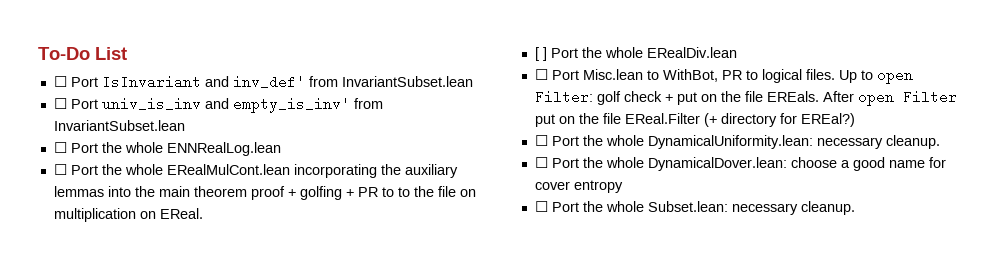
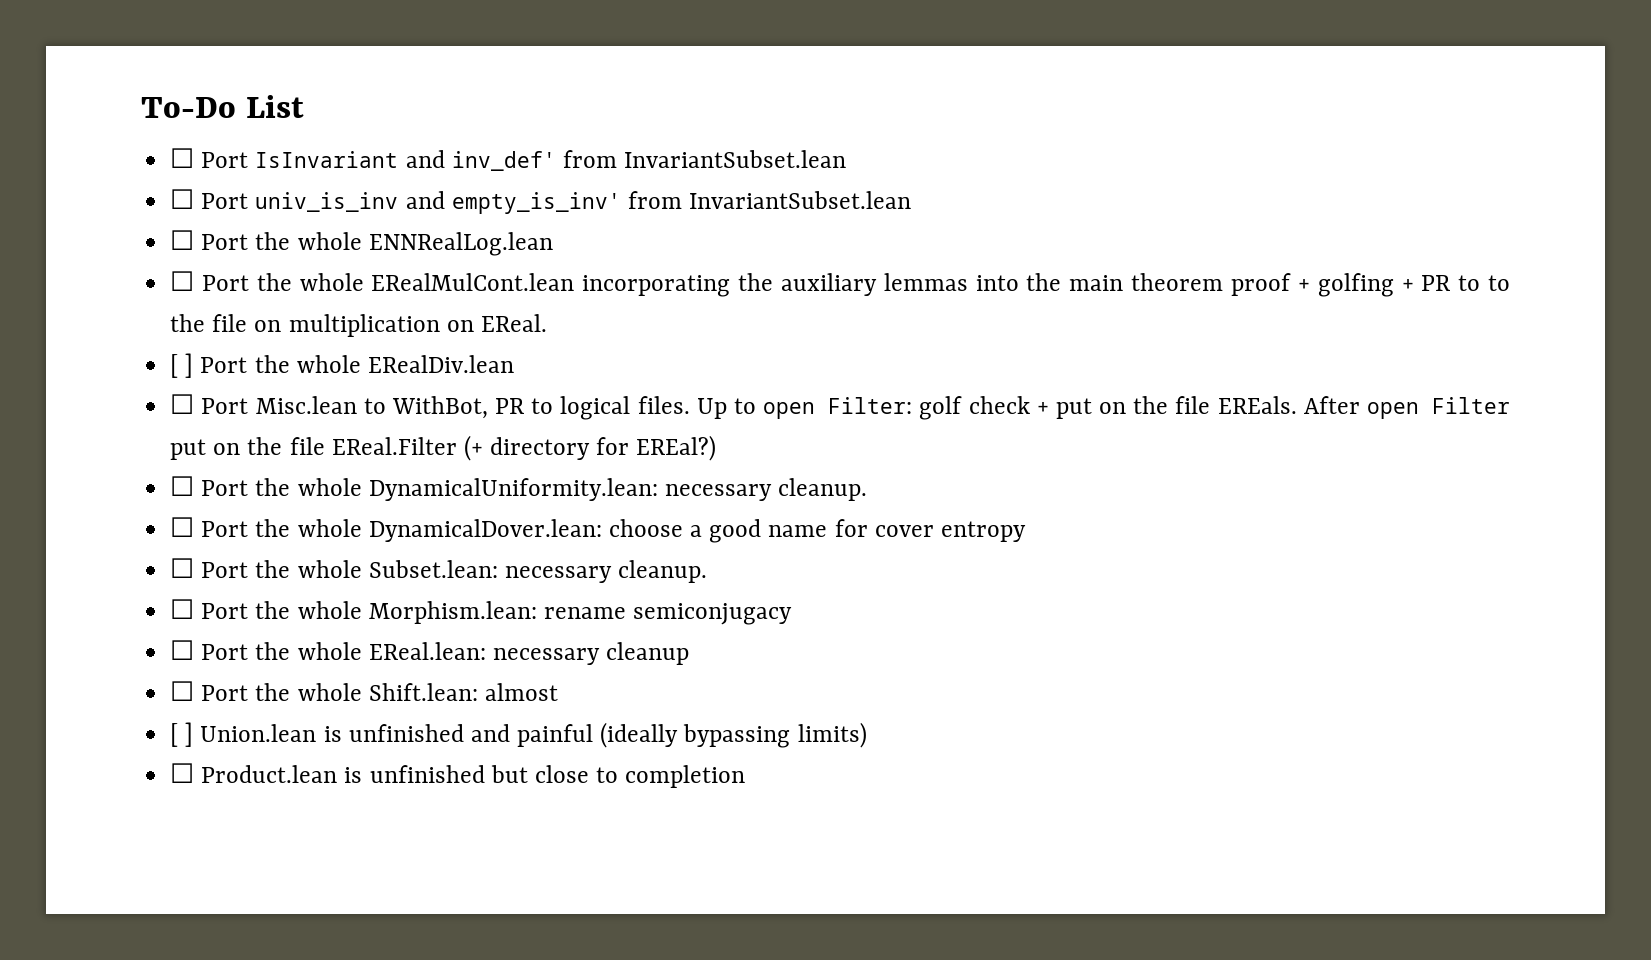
+ ☐ Port the whole Morphism.lean: rename semiconjugacy
+ ☐ Port the whole EReal.lean: necessary cleanup
+ ☐ Port the whole Shift.lean: almost
+ [ ] Union.lean is unfinished and painful (ideally bypassing limits)
+ ☐ Product.lean is unfinished but close to completion

